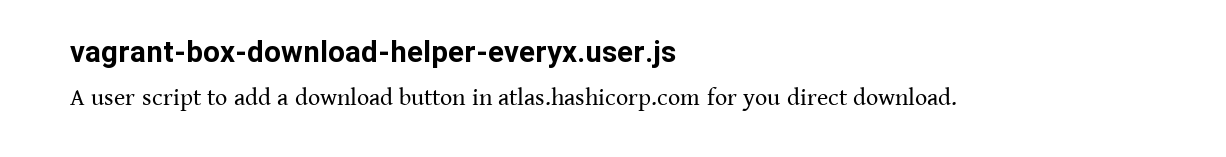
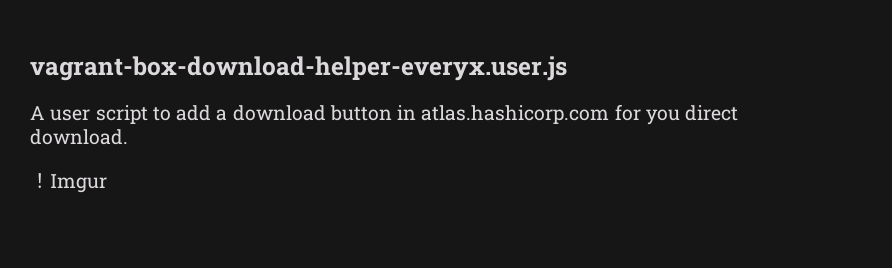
+ ！Imgur

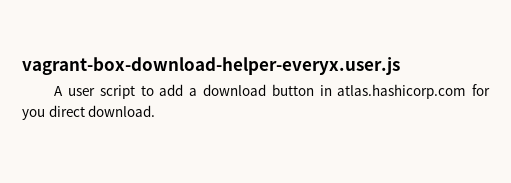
- ！Imgur

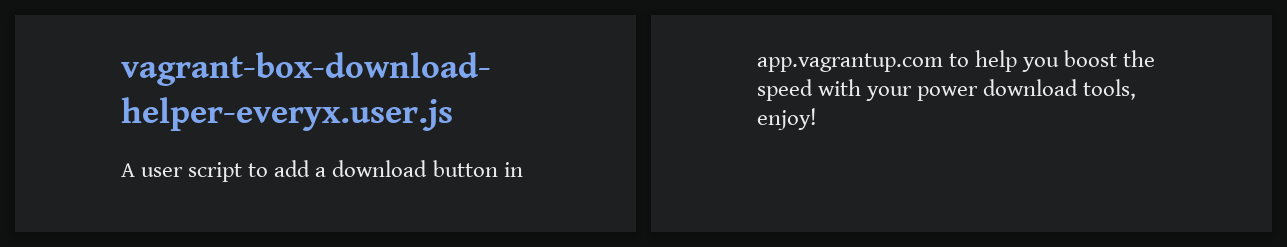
- A user script to add a download button in atlas.hashicorp.com for you direct download.
+ A user script to add a download button in app.vagrantup.com to help you boost the speed with your power download tools, enjoy!

